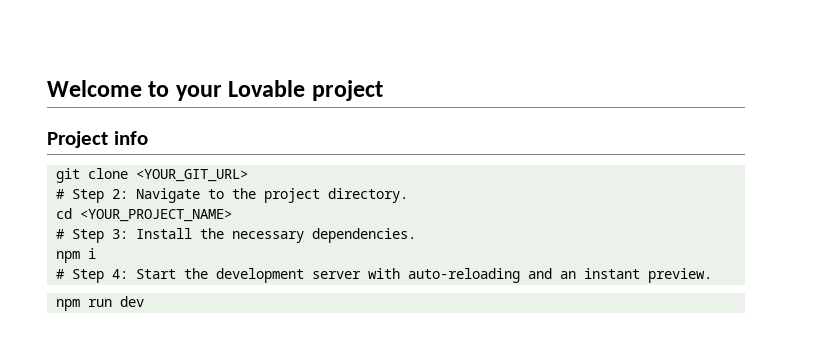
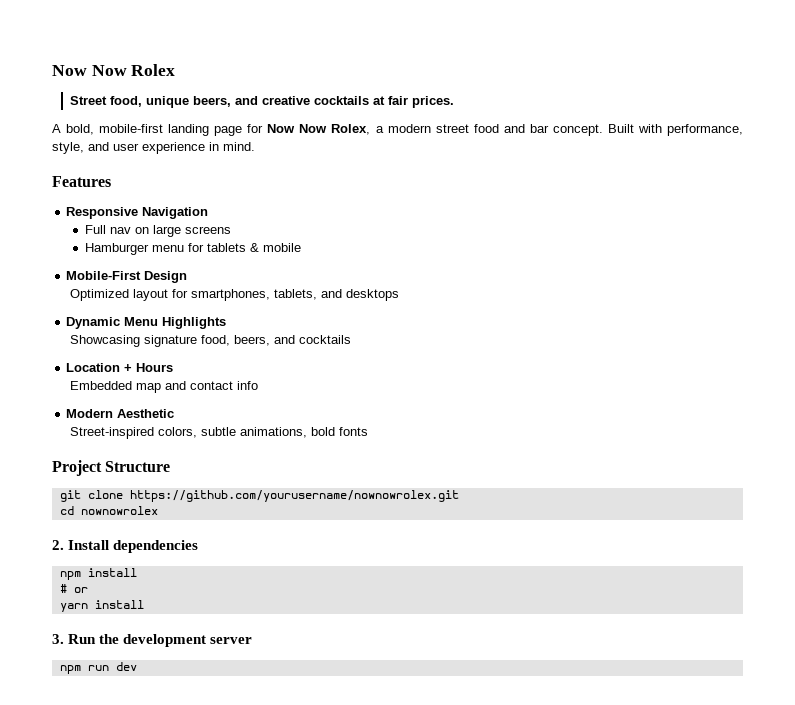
- Welcome to your Lovable project
+ Now Now Rolex
+ Street food, unique beers, and creative cocktails at fair prices.
+ A bold, mobile-first landing page for Now Now Rolex, a modern street food and bar concept. Built with performance, style, and user experience in mind.
+ Features
+ Responsive Navigation
+ Full nav on large screens
+ Hamburger menu for tablets & mobile
+ Mobile-First Design
+ Optimized layout for smartphones, tablets, and desktops
+ Dynamic Menu Highlights
+ Showcasing signature food, beers, and cocktails
+ Location + Hours
+ Embedded map and contact info
+ Modern Aesthetic
+ Street-inspired colors, subtle animations, bold fonts
- Project info
+ Project Structure
- git clone <YOUR_GIT_URL>
- # Step 2: Navigate to the project directory.
- cd <YOUR_PROJECT_NAME>
- # Step 3: Install the necessary dependencies.
- npm i
- # Step 4: Start the development server with auto-reloading and an instant preview.
+ git clone https://github.com/yourusername/nownowrolex.git
+ cd nownowrolex
+ 2. Install dependencies
+ npm install
+ # or
+ yarn install
+ 3. Run the development server

